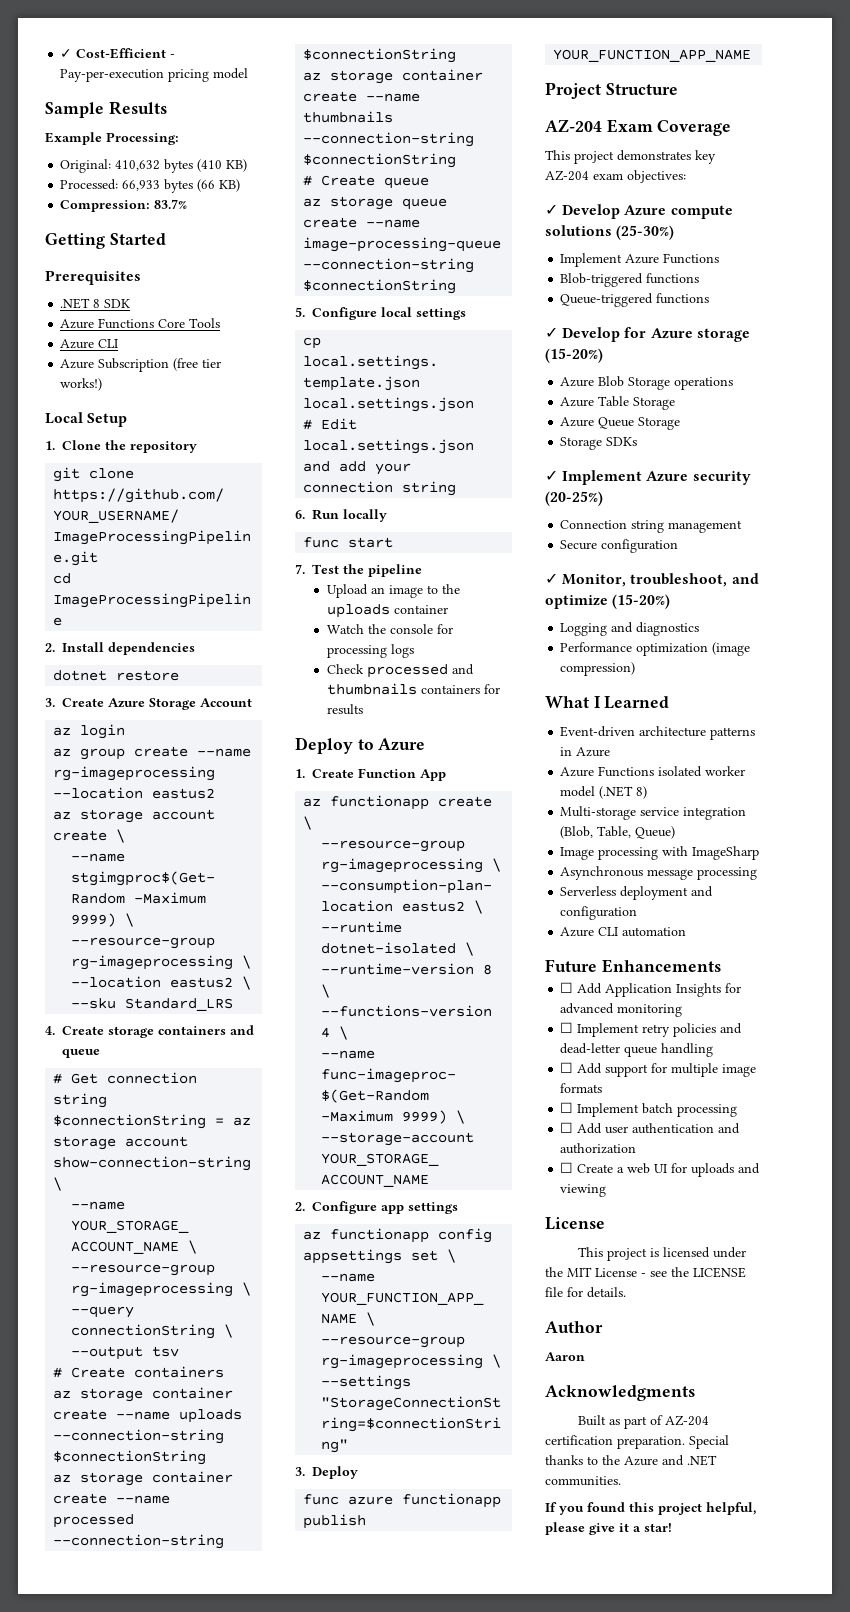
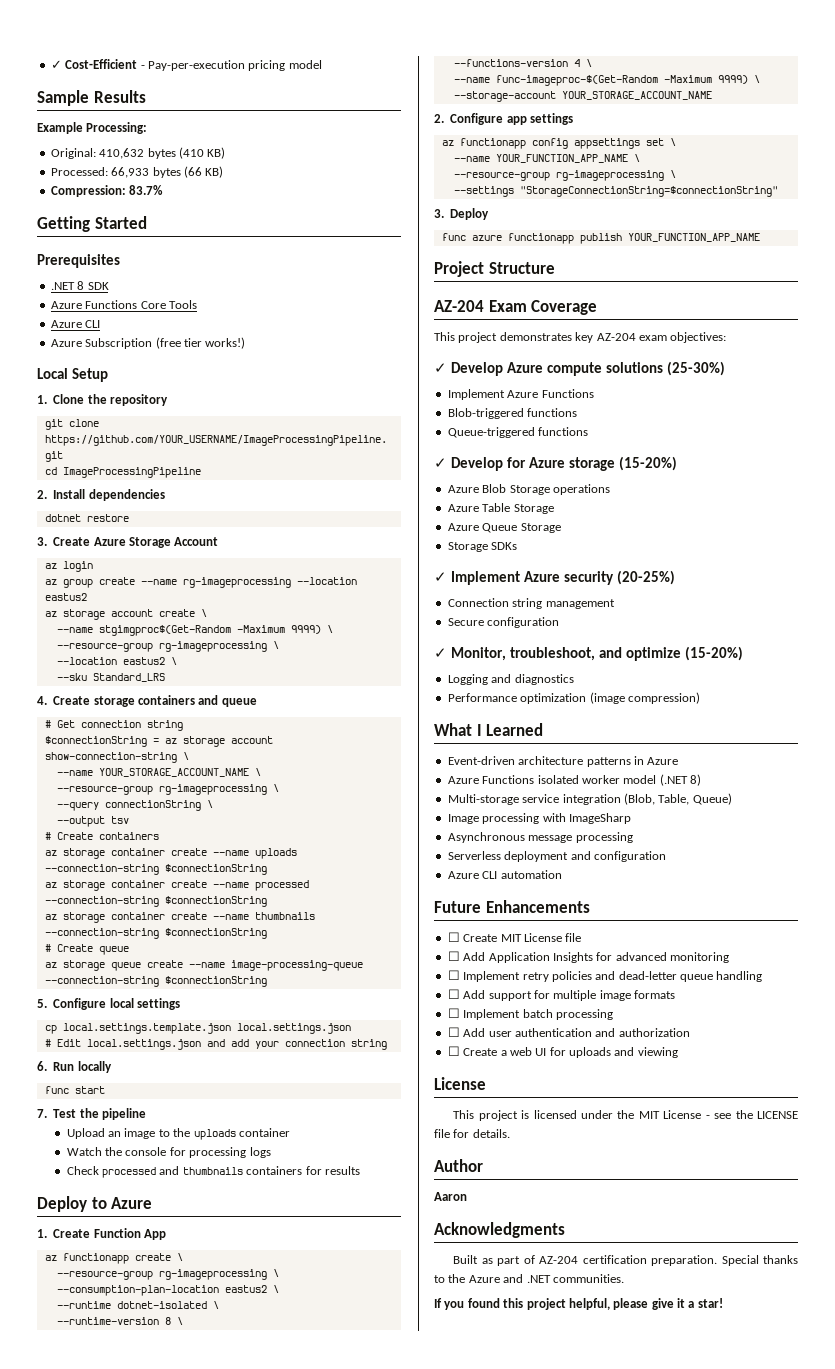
+ ☐ Create MIT License file

